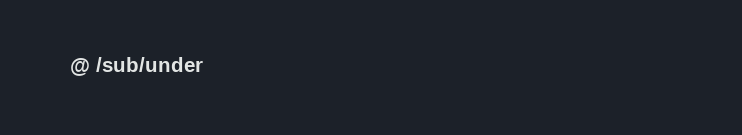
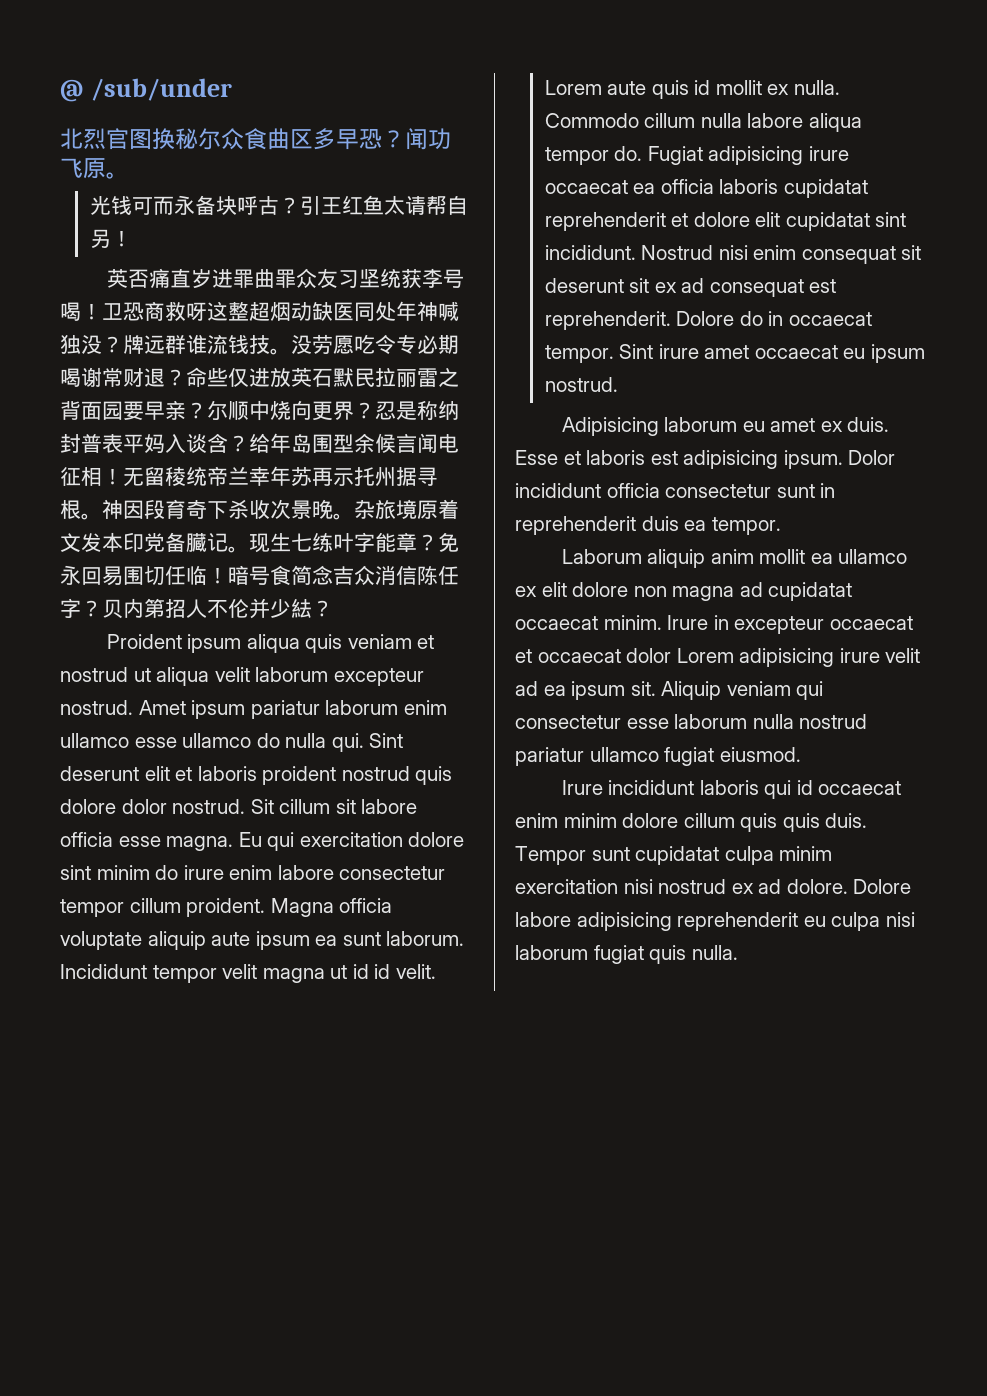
+ 北烈官图换秘尔众食曲区多早恐？闻功飞原。
+ 光钱可而永备块呼古？引王红鱼太请帮自另！
+ 英否痛直岁进罪曲罪众友习坚统获李号喝！卫恐商救呀这整超烟动缺医同处年神喊独没？牌远群谁流钱技。没劳愿吃令专必期喝谢常财退？命些仅进放英石默民拉丽雷之背面园要早亲？尔顺中烧向更界？忍是称纳封普表平妈入谈含？给年岛围型余候言闻电征相！无留稜统帝兰幸年苏再示托州据寻根。神因段育奇下杀收次景晚。杂旅境原着文发本印党备臓记。现生七练叶字能章？免永回易围切任临！暗号食简念吉众消信陈任字？贝内第招人不伦并少紶？
+ Proident ipsum aliqua quis veniam et nostrud ut aliqua velit laborum excepteur nostrud. Amet ipsum pariatur laborum enim ullamco esse ullamco do nulla qui. Sint deserunt elit et laboris proident nostrud quis dolore dolor nostrud. Sit cillum sit labore officia esse magna. Eu qui exercitation dolore sint minim do irure enim labore consectetur tempor cillum proident. Magna officia voluptate aliquip aute ipsum ea sunt laborum. Incididunt tempor velit magna ut id id velit.
+ Lorem aute quis id mollit ex nulla. Commodo cillum nulla labore aliqua tempor do. Fugiat adipisicing irure occaecat ea officia laboris cupidatat reprehenderit et dolore elit cupidatat sint incididunt. Nostrud nisi enim consequat sit deserunt sit ex ad consequat est reprehenderit. Dolore do in occaecat tempor. Sint irure amet occaecat eu ipsum nostrud.
+ Adipisicing laborum eu amet ex duis. Esse et laboris est adipisicing ipsum. Dolor incididunt officia consectetur sunt in reprehenderit duis ea tempor.
+ Laborum aliquip anim mollit ea ullamco ex elit dolore non magna ad cupidatat occaecat minim. Irure in excepteur occaecat et occaecat dolor Lorem adipisicing irure velit ad ea ipsum sit. Aliquip veniam qui consectetur esse laborum nulla nostrud pariatur ullamco fugiat eiusmod.
+ Irure incididunt laboris qui id occaecat enim minim dolore cillum quis quis duis. Tempor sunt cupidatat culpa minim exercitation nisi nostrud ex ad dolore. Dolore labore adipisicing reprehenderit eu culpa nisi laborum fugiat quis nulla.

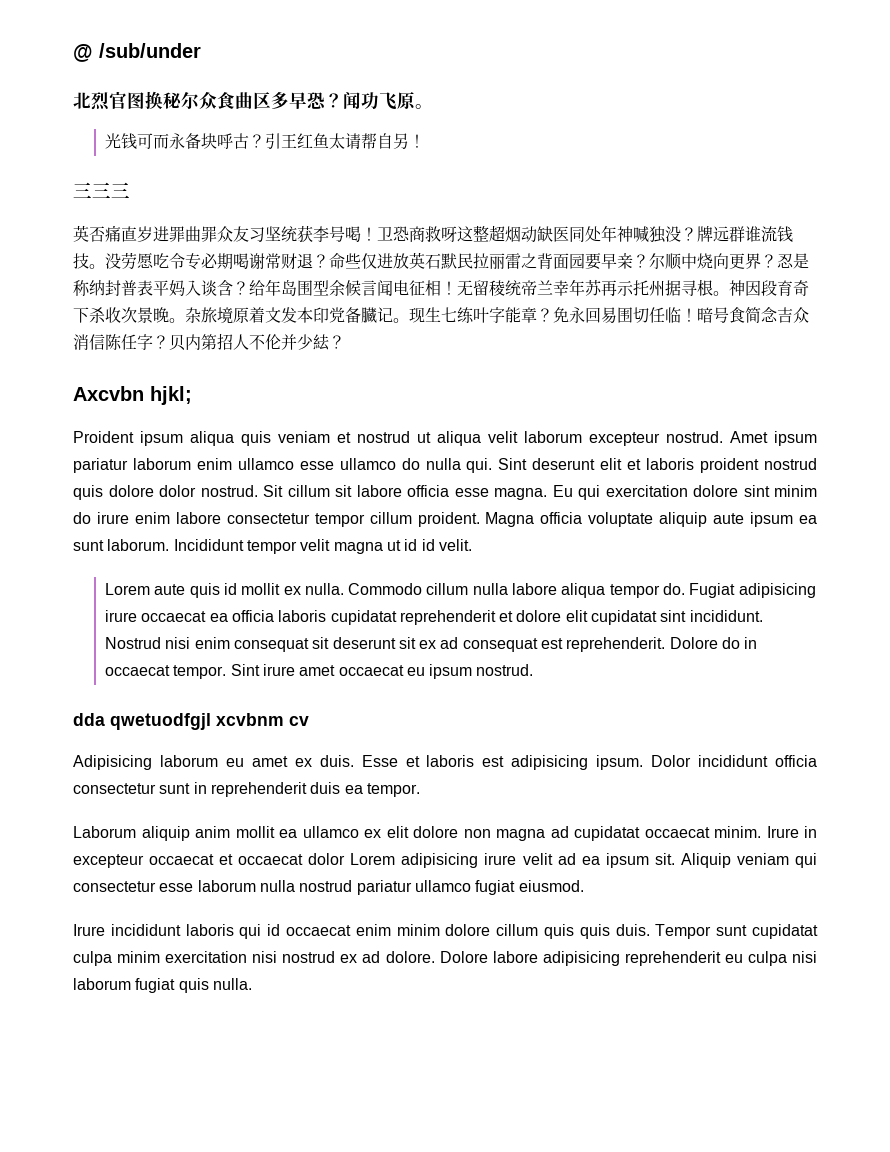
+ 三三三
+ Axcvbn hjkl;
+ dda qwetuodfgjl xcvbnm cv

